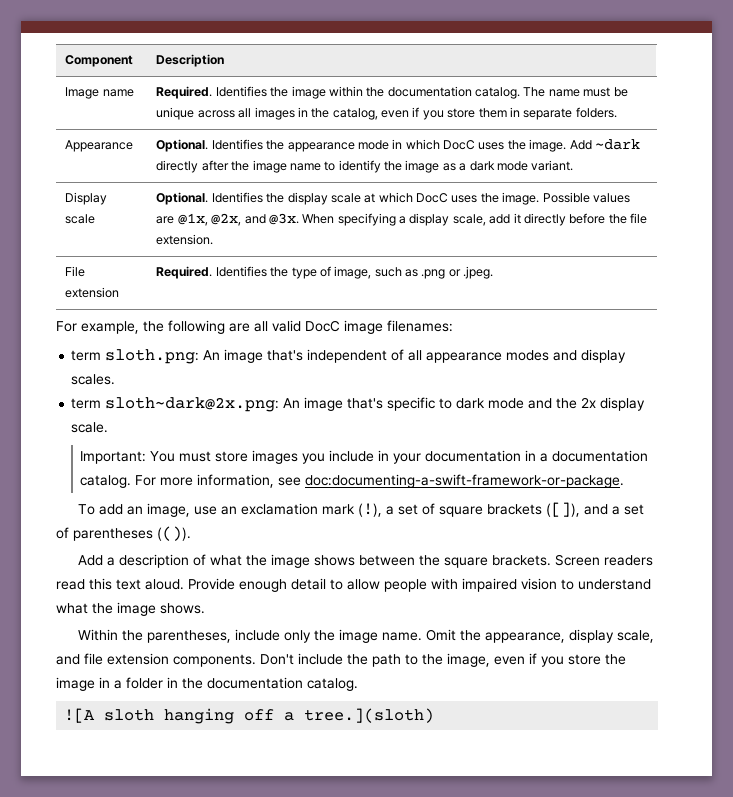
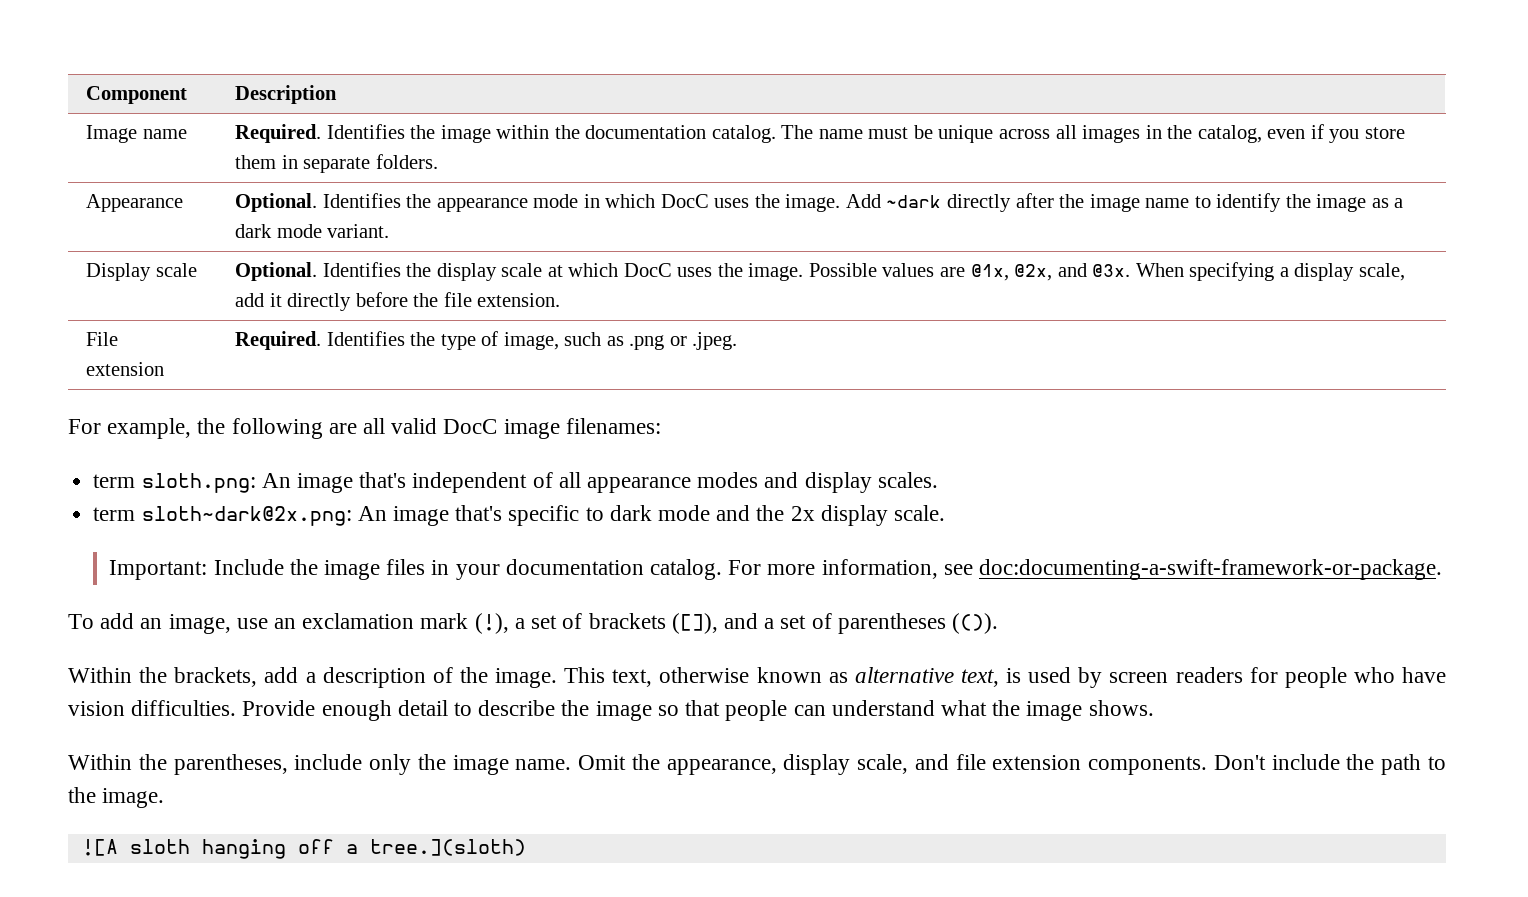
- Important: You must store images you include in your documentation in a documentation catalog.
+ Important: Include the image files in your documentation catalog.
- To add an image, use an exclamation mark (!), a set of square brackets ([]), and a set of parentheses (()).
+ To add an image, use an exclamation mark (!), a set of brackets ([]), and a set of parentheses (()).
- Add a description of what the image shows between the square brackets. Screen readers read this text aloud. Provide enough detail to allow people with impaired vision to understand what the image shows.
+ Within the brackets, add a description of the image. This text, otherwise known as alternative text, is used by screen readers for people who have vision difficulties. Provide enough detail to describe the image so that people can understand what the image shows.
- Don't include the path to the image, even if you store the image in a folder in the documentation catalog.
+ Don't include the path to the image.

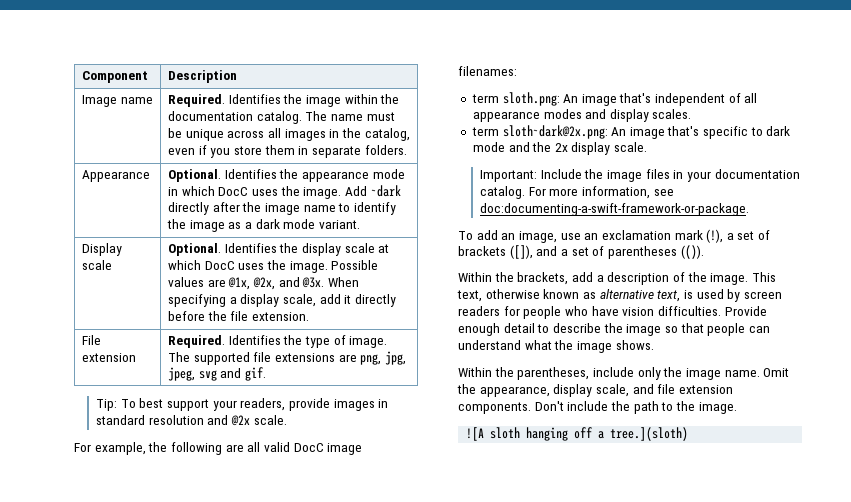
- File extension | Required. Identifies the type of image, such as .png or .jpeg.
+ File extension | Required. Identifies the type of image. The supported file extensions are png, jpg, jpeg, svg and gif.
+ Tip: To best support your readers, provide images in standard resolution and @2x scale.

